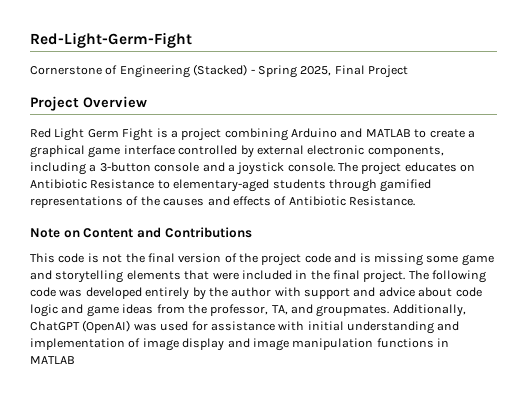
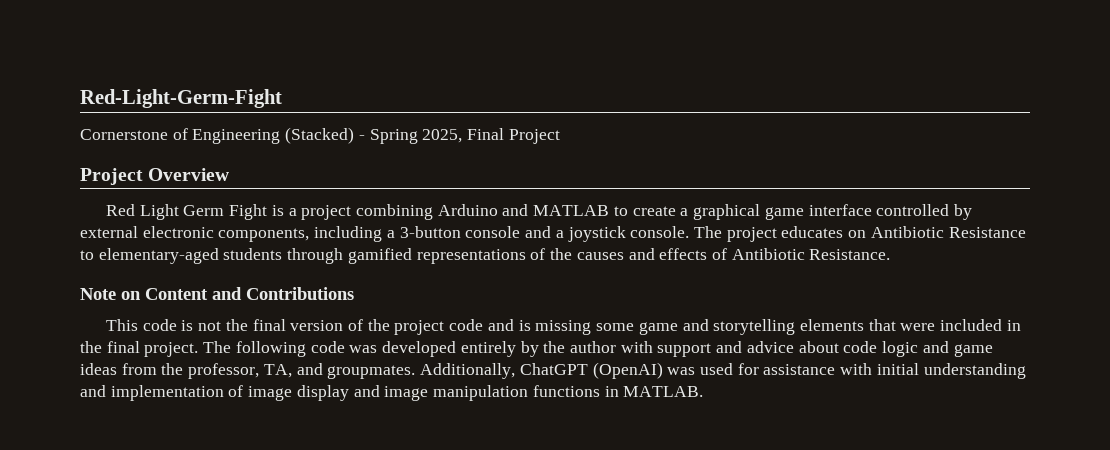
- Additionally, ChatGPT (OpenAI) was used for assistance with initial understanding and implementation of image display and image manipulation functions in MATLAB
+ Additionally, ChatGPT (OpenAI) was used for assistance with initial understanding and implementation of image display and image manipulation functions in MATLAB.

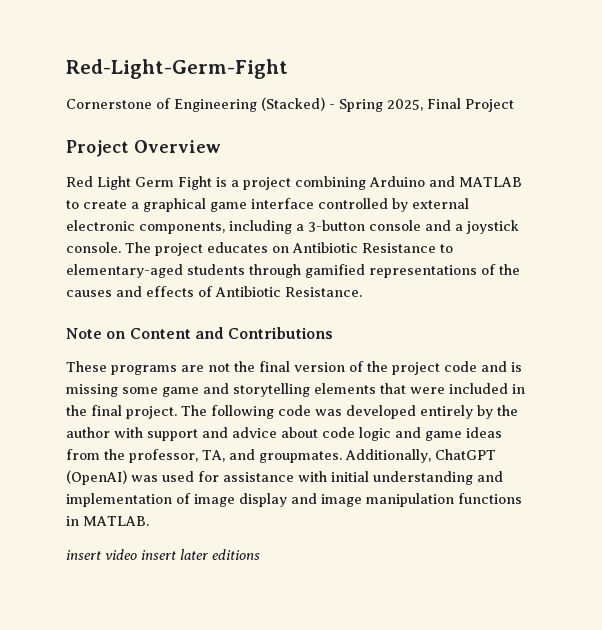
- This code is not the final version of the project code and is missing some game and storytelling elements that were included in the final project.
+ These programs are not the final version of the project code and is missing some game and storytelling elements that were included in the final project.
+ insert video insert later editions

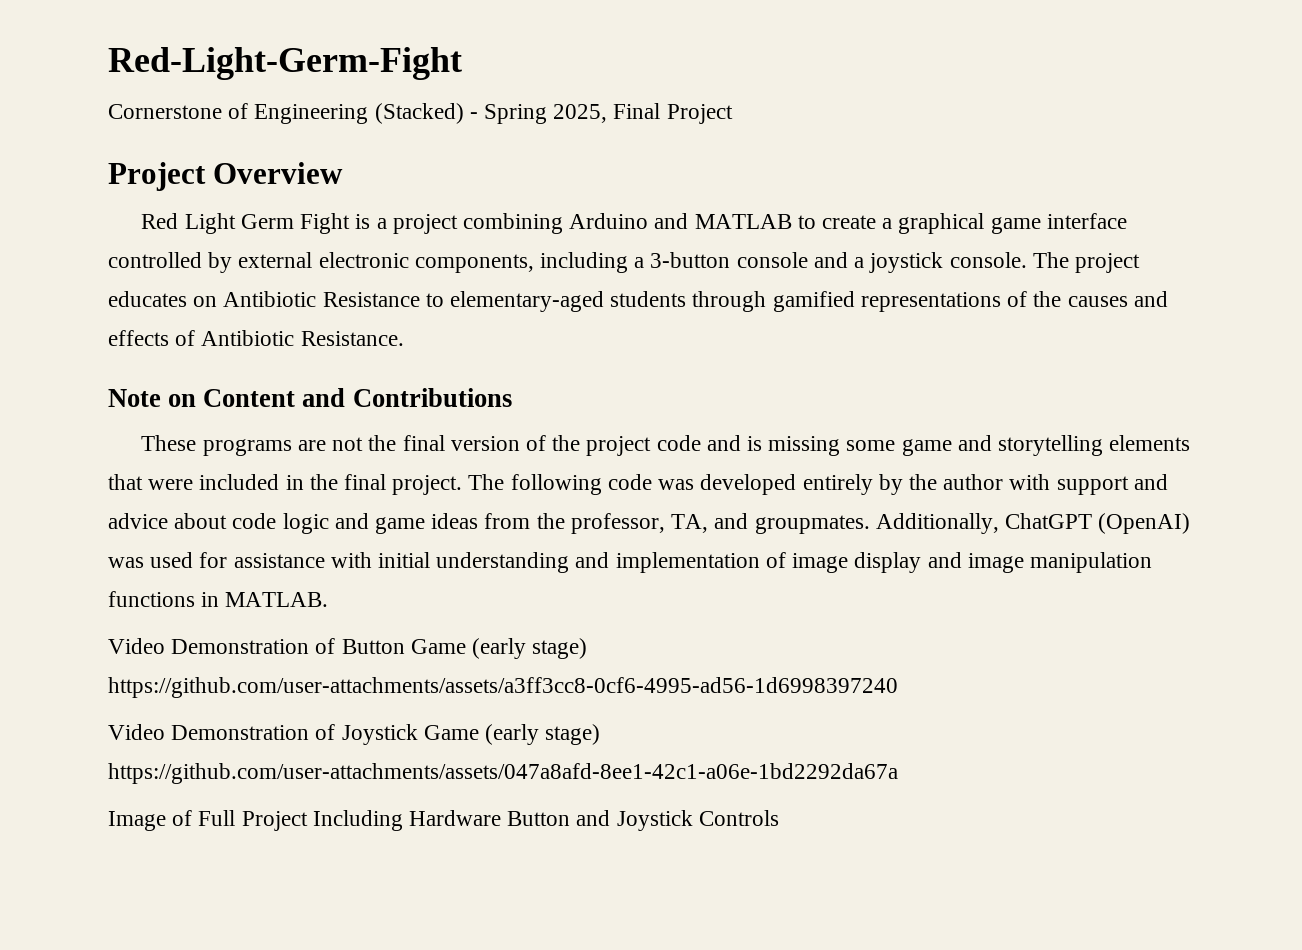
- insert video insert later editions
+ Video Demonstration of Button Game (early stage) https://github.com/user-attachments/assets/a3ff3cc8-0cf6-4995-ad56-1d6998397240
+ Video Demonstration of Joystick Game (early stage) https://github.com/user-attachments/assets/047a8afd-8ee1-42c1-a06e-1bd2292da67a
+ Image of Full Project Including Hardware Button and Joystick Controls

